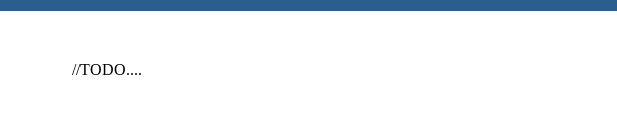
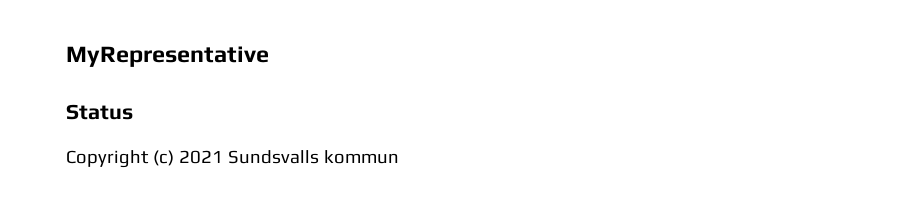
- //TODO....
+ MyRepresentative
+ Status
+ Copyright (c) 2021 Sundsvalls kommun

